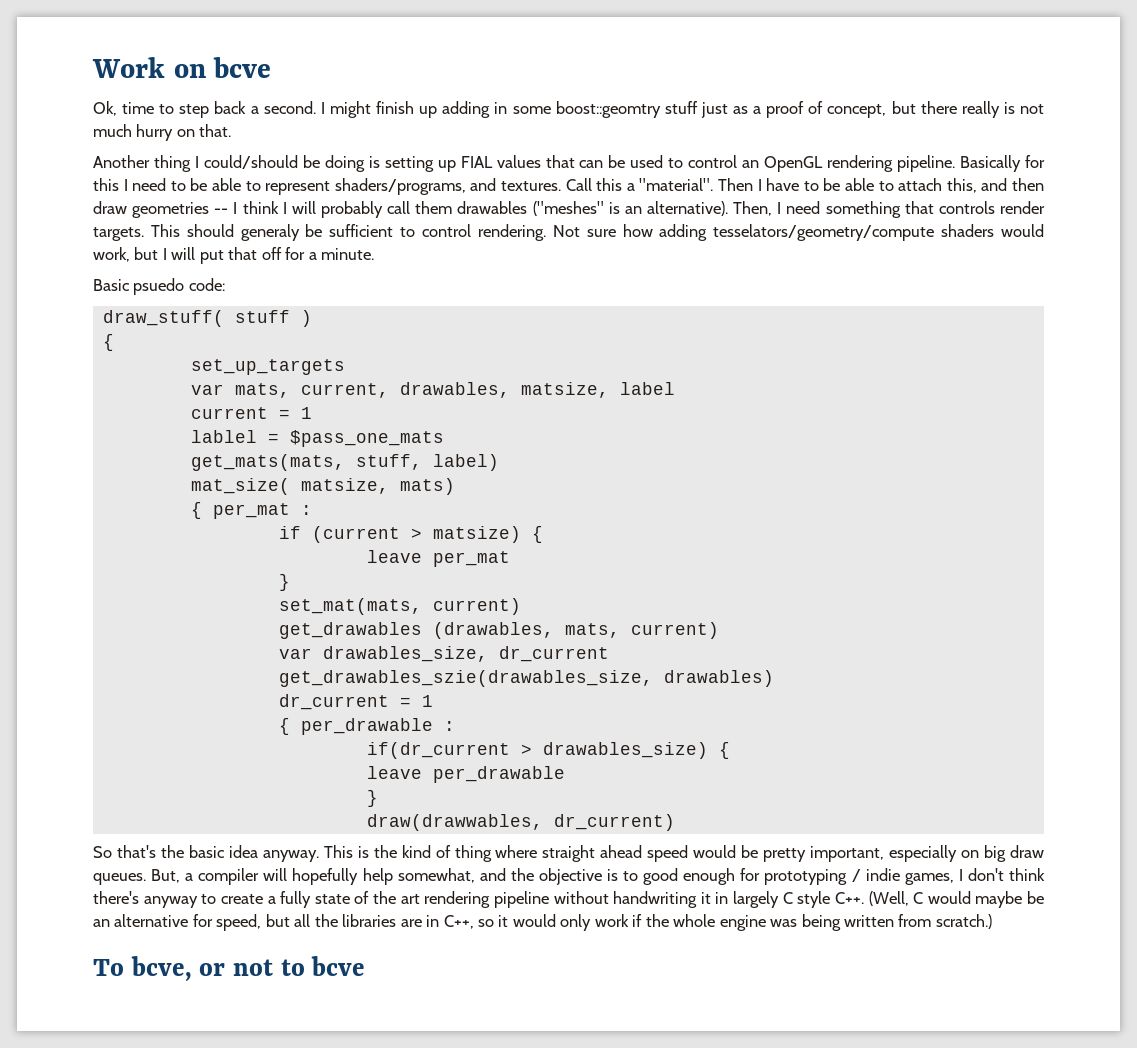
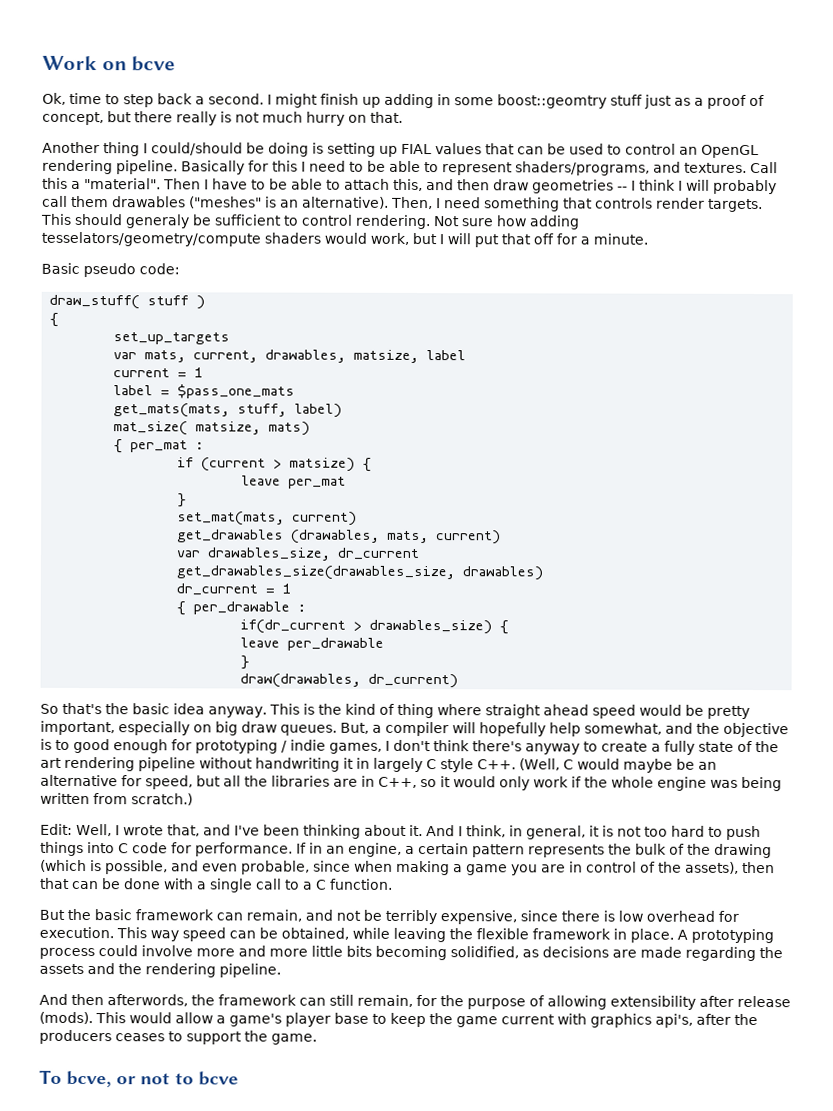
- Basic psuedo code:
+ Basic pseudo code:
- lablel = $pass_one_mats
+ label = $pass_one_mats
- get_drawables_szie(drawables_size, drawables)
+ get_drawables_size(drawables_size, drawables)
- draw(drawwables, dr_current)
+ draw(drawables, dr_current)
+ Edit: Well, I wrote that, and I've been thinking about it. And I think, in general, it is not too hard to push things into C code for performance. If in an engine, a certain pattern represents the bulk of the drawing (which is possible, and even probable, since when making a game you are in control of the assets), then that can be done with a single call to a C function.
+ But the basic framework can remain, and not be terribly expensive, since there is low overhead for execution. This way speed can be obtained, while leaving the flexible framework in place. A prototyping process could involve more and more little bits becoming solidified, as decisions are made regarding the assets and the rendering pipeline.
+ And then afterwords, the framework can still remain, for the purpose of allowing extensibility after release (mods). This would allow a game's player base to keep the game current with graphics api's, after the producers ceases to support the game.

